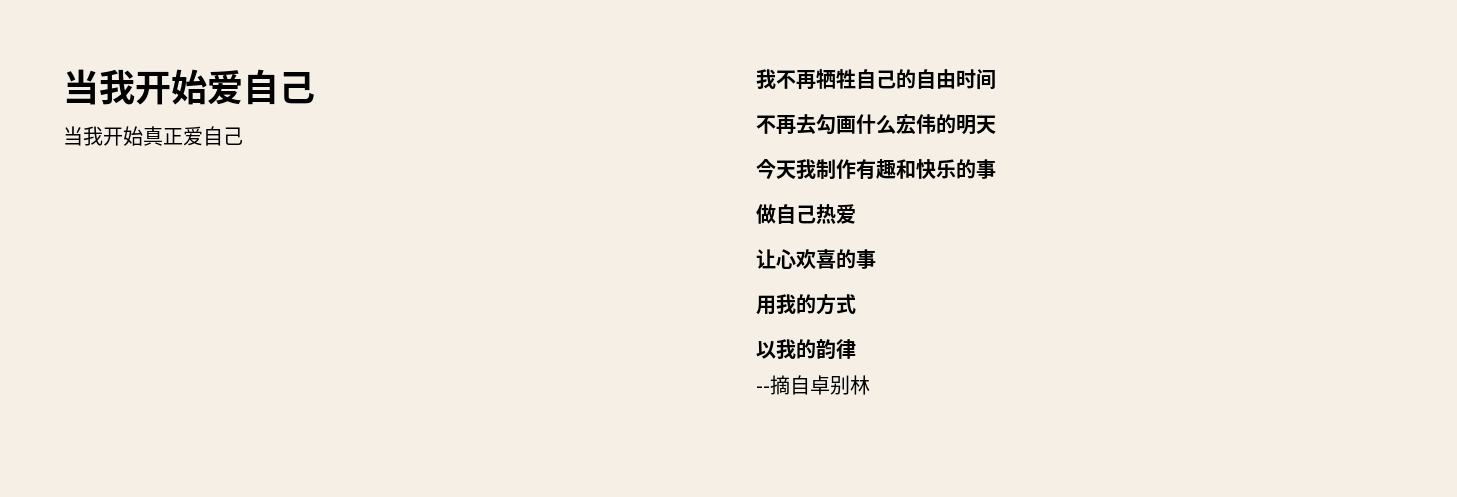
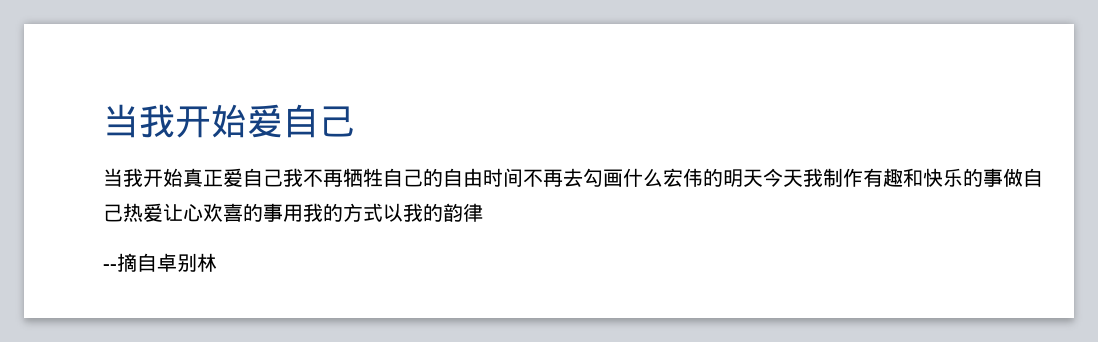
- 当我开始真正爱自己
- 我不再牺牲自己的自由时间
- 不再去勾画什么宏伟的明天
- 今天我制作有趣和快乐的事
- 做自己热爱
- 让心欢喜的事
- 用我的方式
- 以我的韵律
+ 当我开始真正爱自己我不再牺牲自己的自由时间不再去勾画什么宏伟的明天今天我制作有趣和快乐的事做自己热爱让心欢喜的事用我的方式以我的韵律

